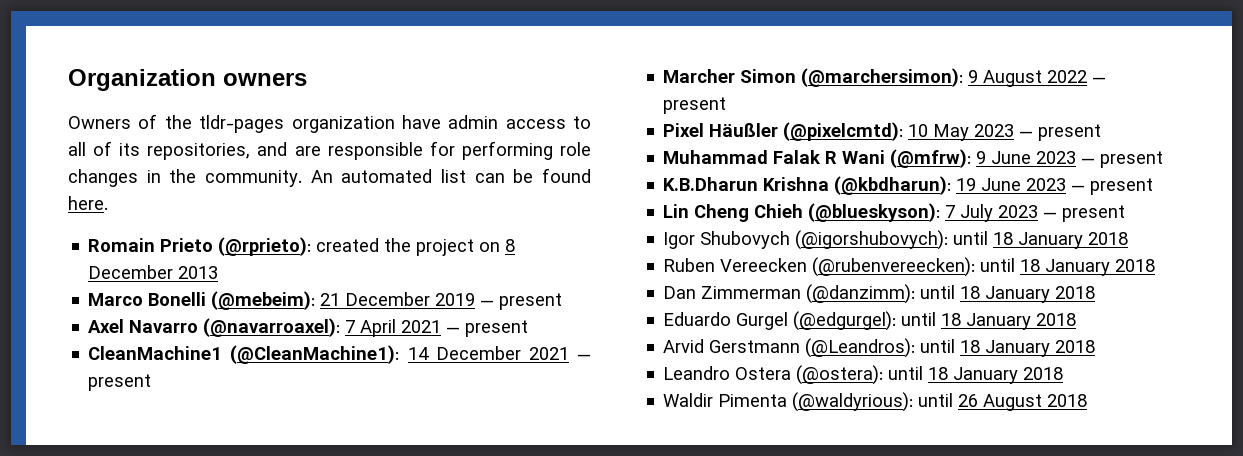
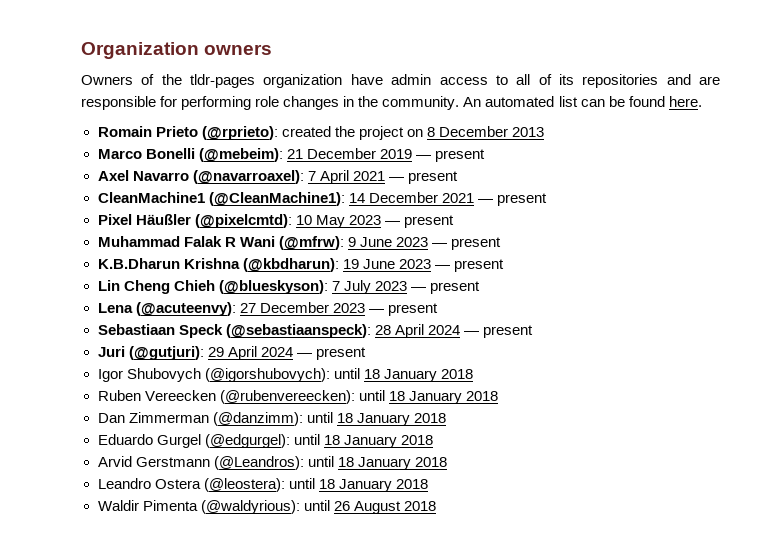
- Owners of the tldr-pages organization have admin access to all of its repositories, and are responsible for performing role changes in the community.
+ Owners of the tldr-pages organization have admin access to all of its repositories and are responsible for performing role changes in the community.
- Marcher Simon (@marchersimon): 9 August 2022 — present
+ Lena (@acuteenvy): 27 December 2023 — present
+ Sebastiaan Speck (@sebastiaanspeck): 28 April 2024 — present
+ Juri (@gutjuri): 29 April 2024 — present
- Leandro Ostera (@ostera): until 18 January 2018
+ Leandro Ostera (@leostera): until 18 January 2018

